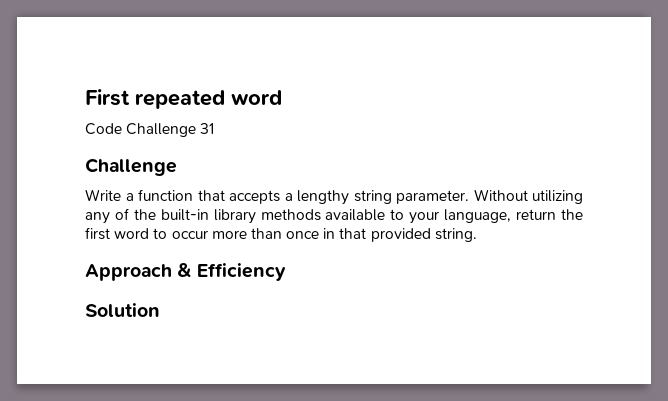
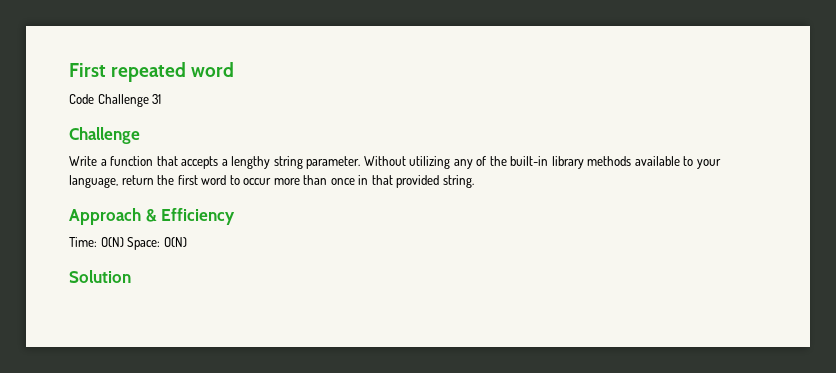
+ Time: O(N) Space: O(N)

